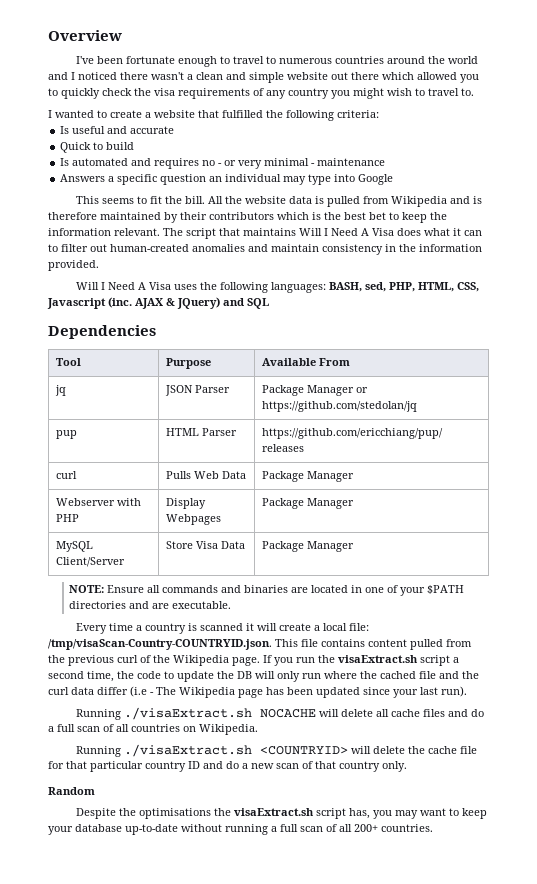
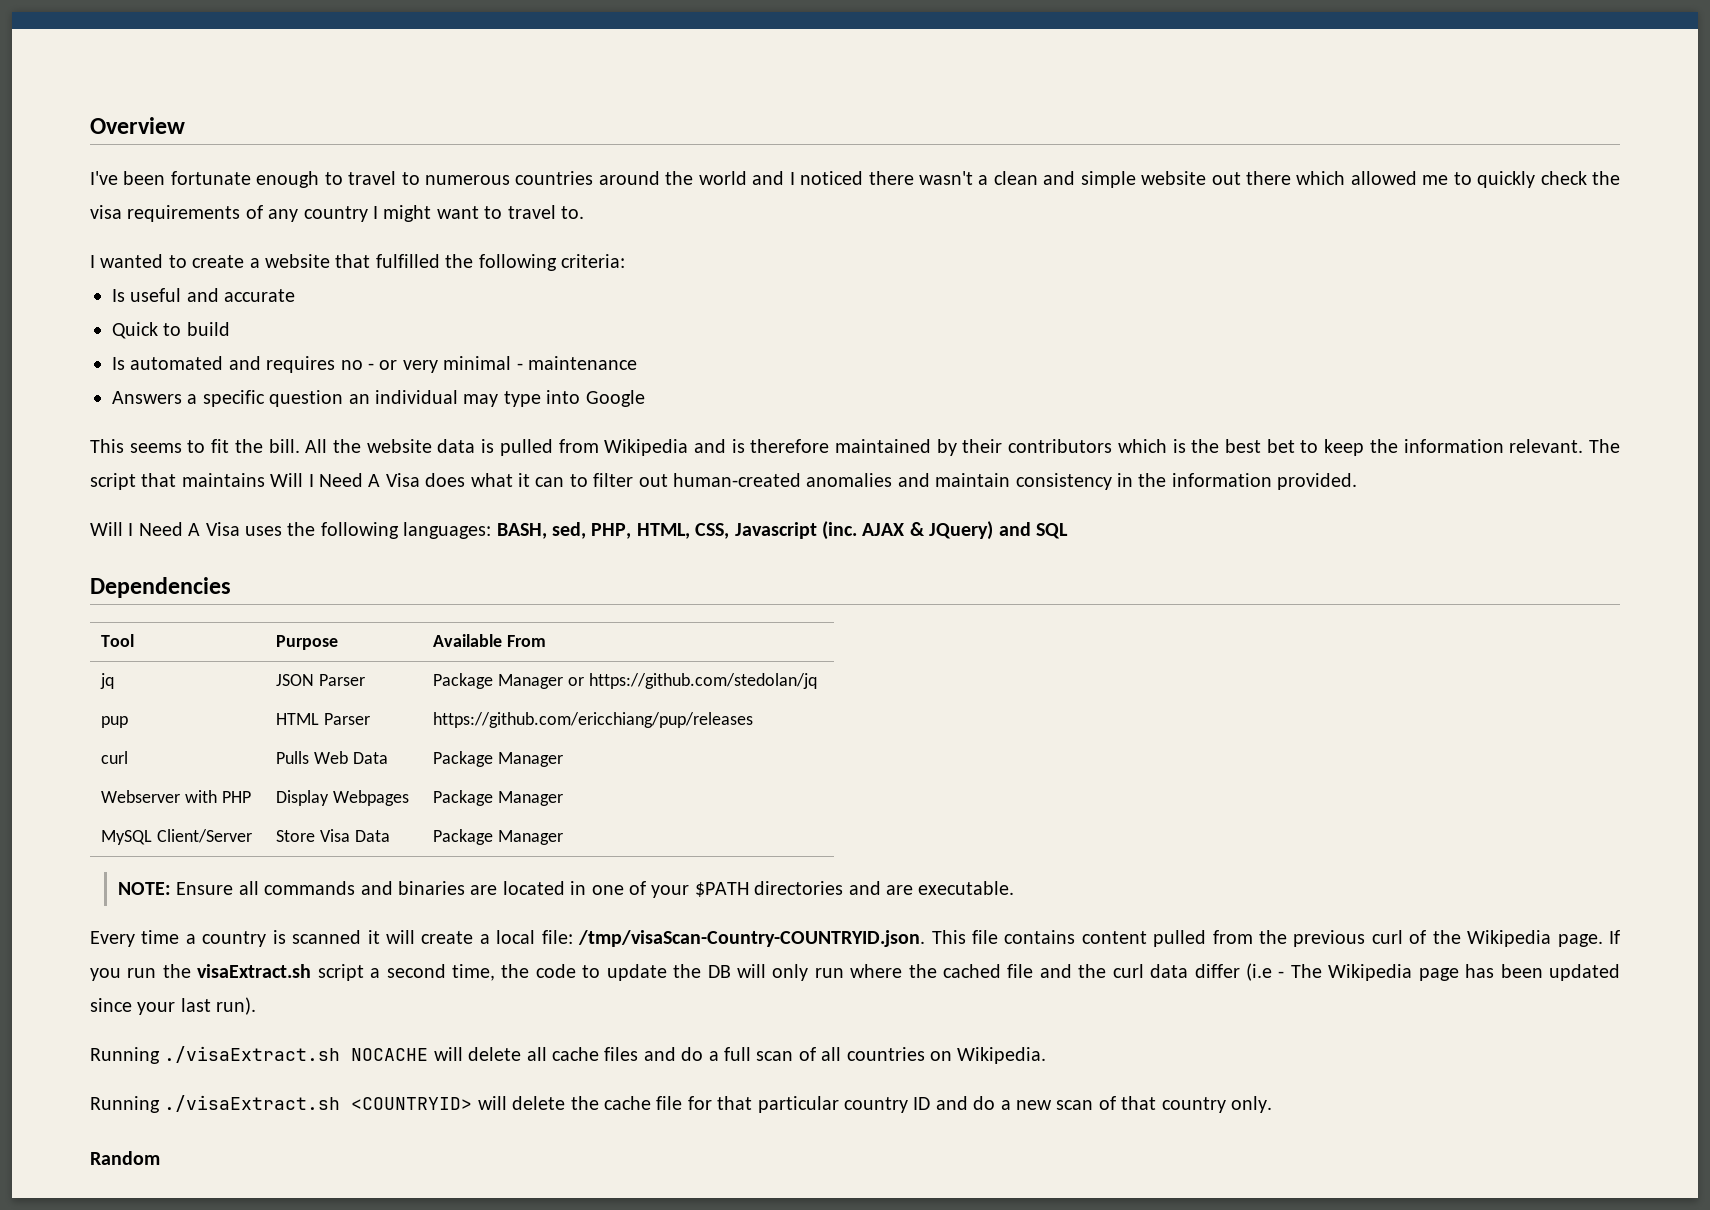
- I've been fortunate enough to travel to numerous countries around the world and I noticed there wasn't a clean and simple website out there which allowed you to quickly check the visa requirements of any country you might wish to travel to.
+ I've been fortunate enough to travel to numerous countries around the world and I noticed there wasn't a clean and simple website out there which allowed me to quickly check the visa requirements of any country I might want to travel to.
- Despite the optimisations the visaExtract.sh script has, you may want to keep your database up-to-date without running a full scan of all 200+ countries.

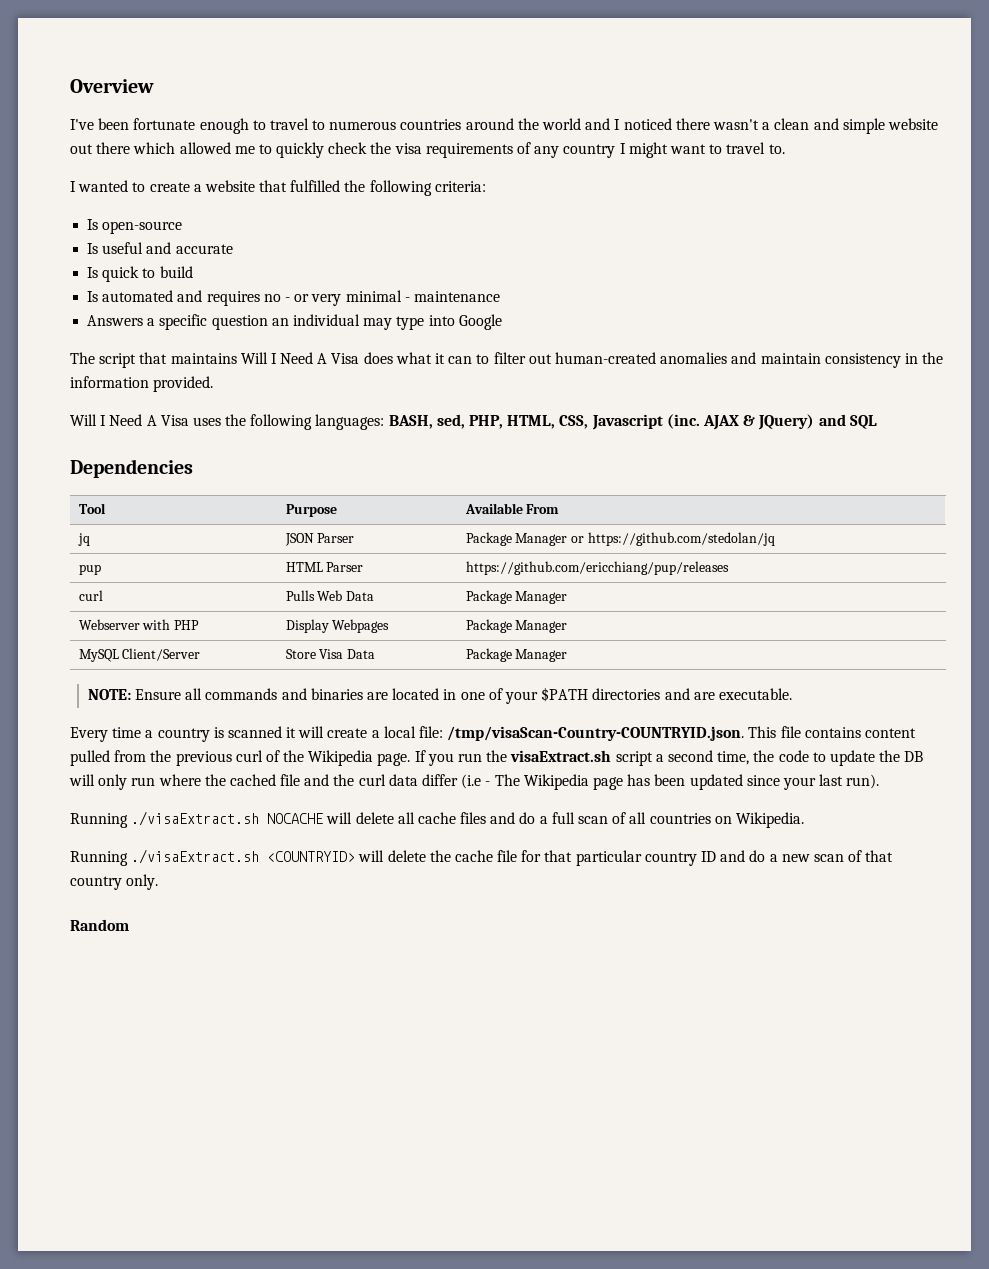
+ Is open-source
- Quick to build
+ Is quick to build
- This seems to fit the bill. All the website data is pulled from Wikipedia and is therefore maintained by their contributors which is the best bet to keep the information relevant.

